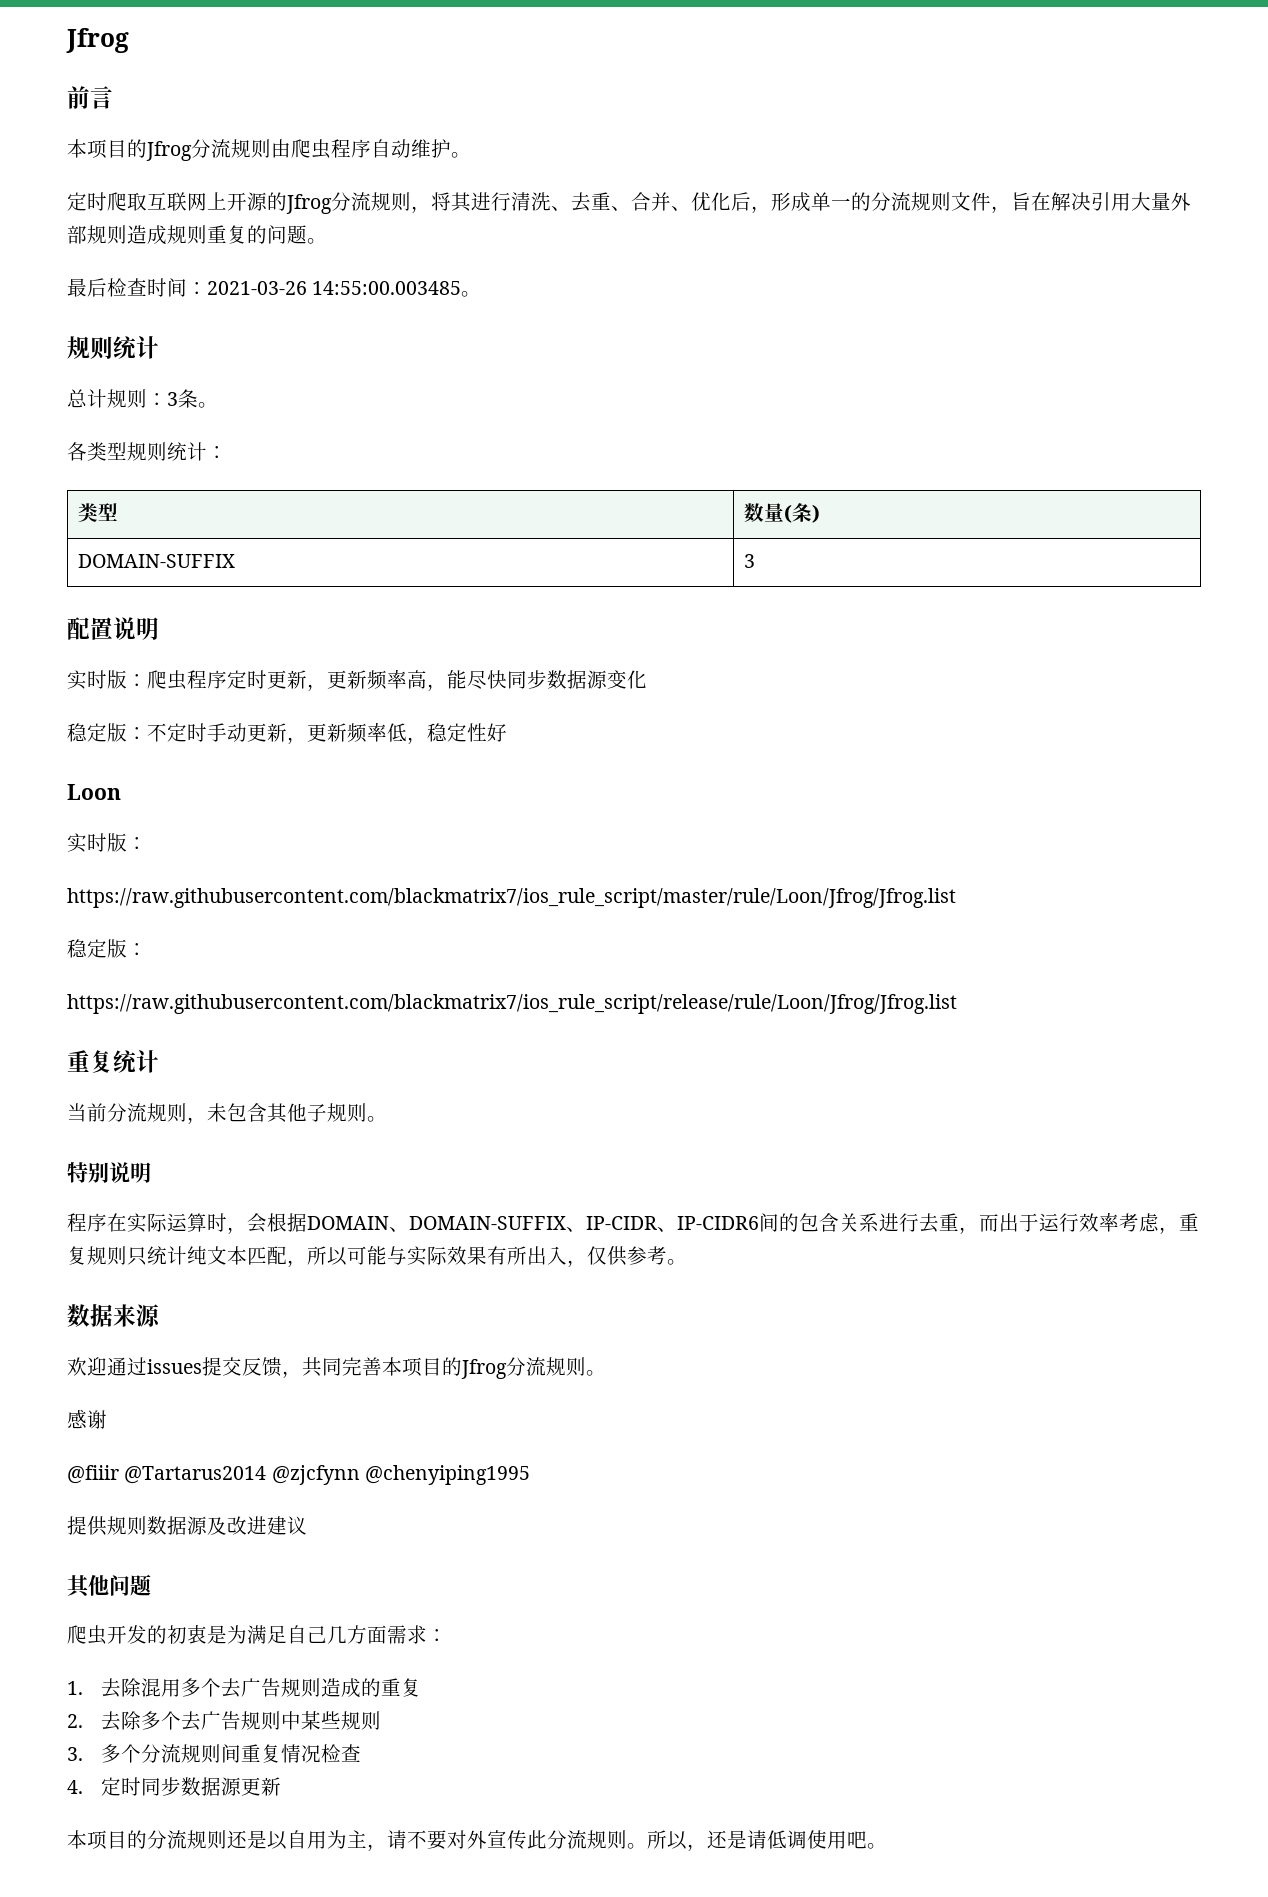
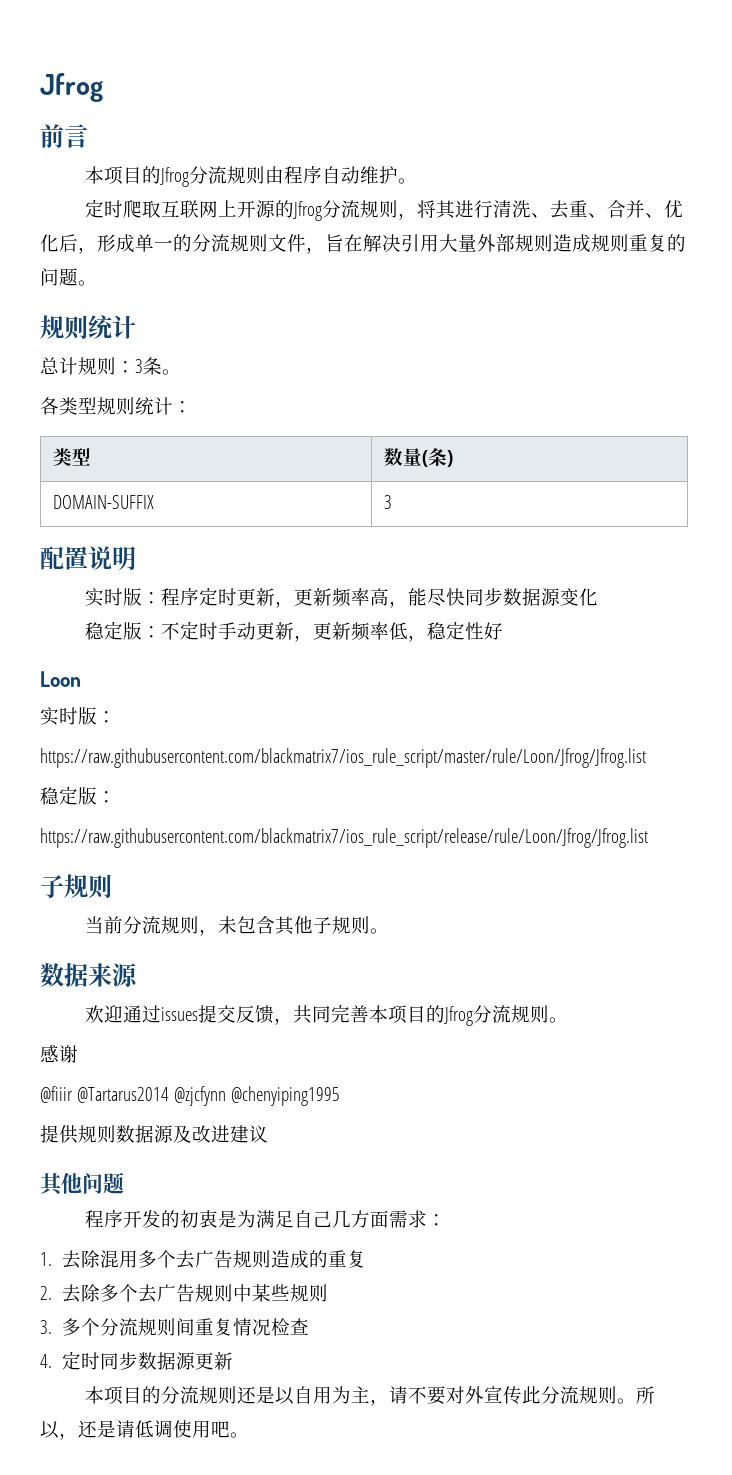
- 本项目的Jfrog分流规则由爬虫程序自动维护。
+ 本项目的Jfrog分流规则由程序自动维护。
- 最后检查时间：2021-03-26 14:55:00.003485。
- 实时版：爬虫程序定时更新，更新频率高，能尽快同步数据源变化
+ 实时版：程序定时更新，更新频率高，能尽快同步数据源变化
  https://raw.githubusercontent.com/blackmatrix7/ios_rule_script/release/rule/Loon/Jfrog/Jfrog.list
- 重复统计
+ 子规则
- 特别说明
- 程序在实际运算时，会根据DOMAIN、DOMAIN-SUFFIX、IP-CIDR、IP-CIDR6间的包含关系进行去重，而出于运行效率考虑，重复规则只统计纯文本匹配，所以可能与实际效果有所出入，仅供参考。
- 爬虫开发的初衷是为满足自己几方面需求：
+ 程序开发的初衷是为满足自己几方面需求：

